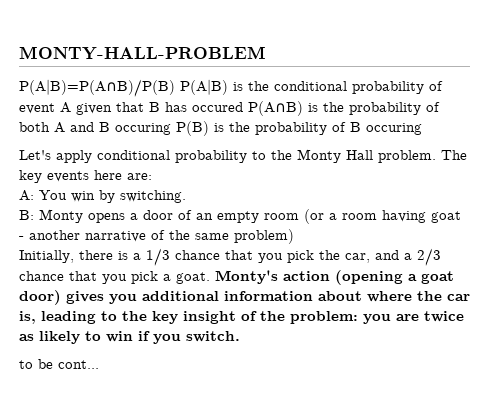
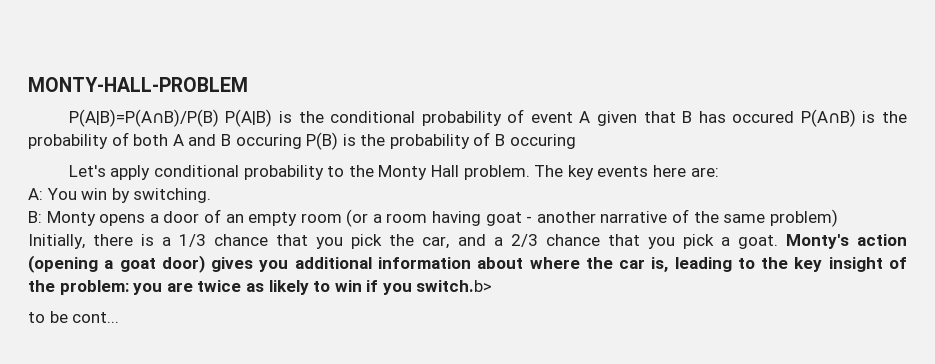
- Monty's action (opening a goat door) gives you additional information about where the car is, leading to the key insight of the problem: you are twice as likely to win if you switch.
+ Monty's action (opening a goat door) gives you additional information about where the car is, leading to the key insight of the problem: you are twice as likely to win if you switch.b>

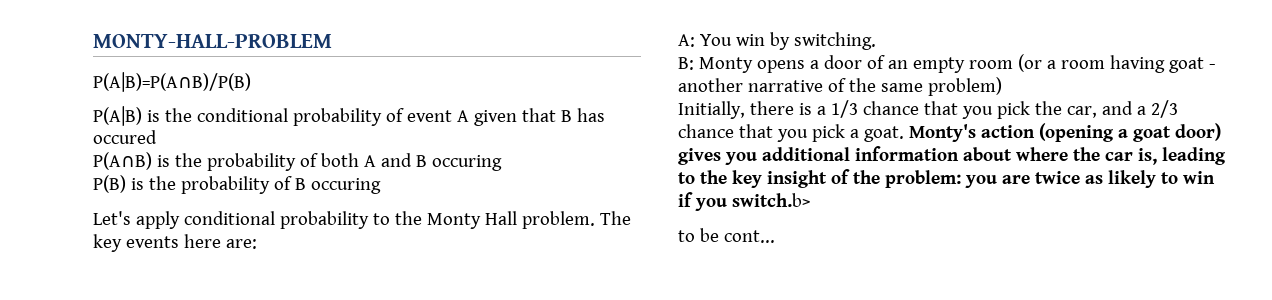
- P(A|B)=P(A∩B)/P(B) P(A|B) is the conditional probability of event A given that B has occured P(A∩B) is the probability of both A and B occuring P(B) is the probability of B occuring
+ P(A|B)=P(A∩B)/P(B)
+ P(A|B) is the conditional probability of event A given that B has occured
+ P(A∩B) is the probability of both A and B occuring
+ P(B) is the probability of B occuring

